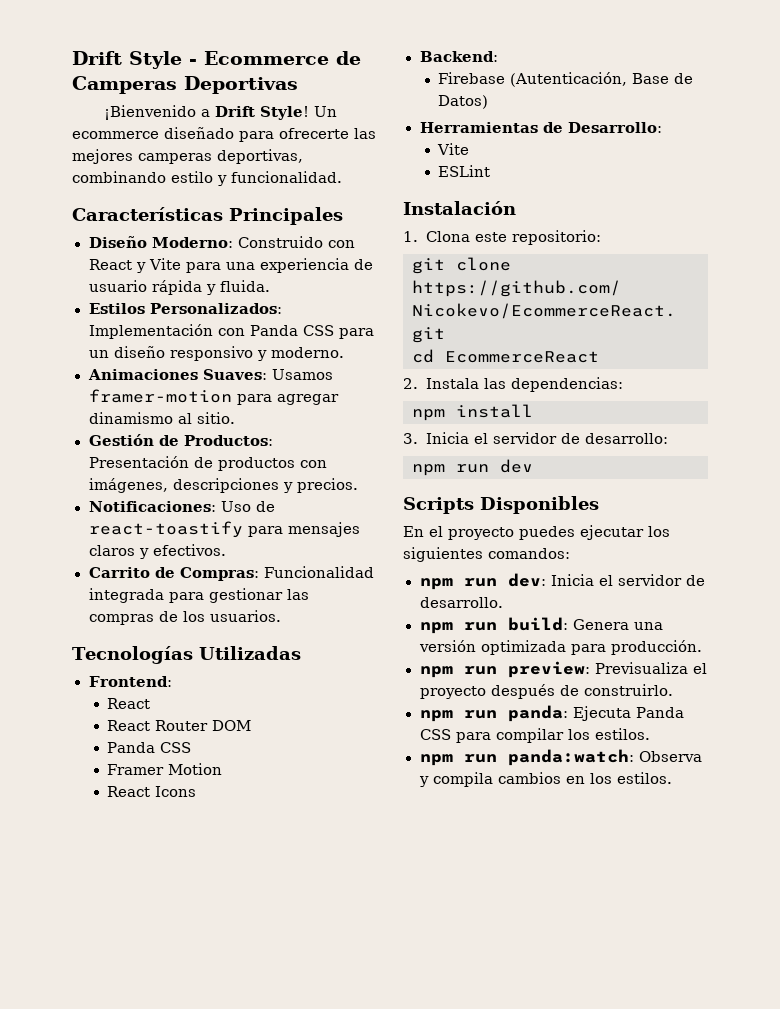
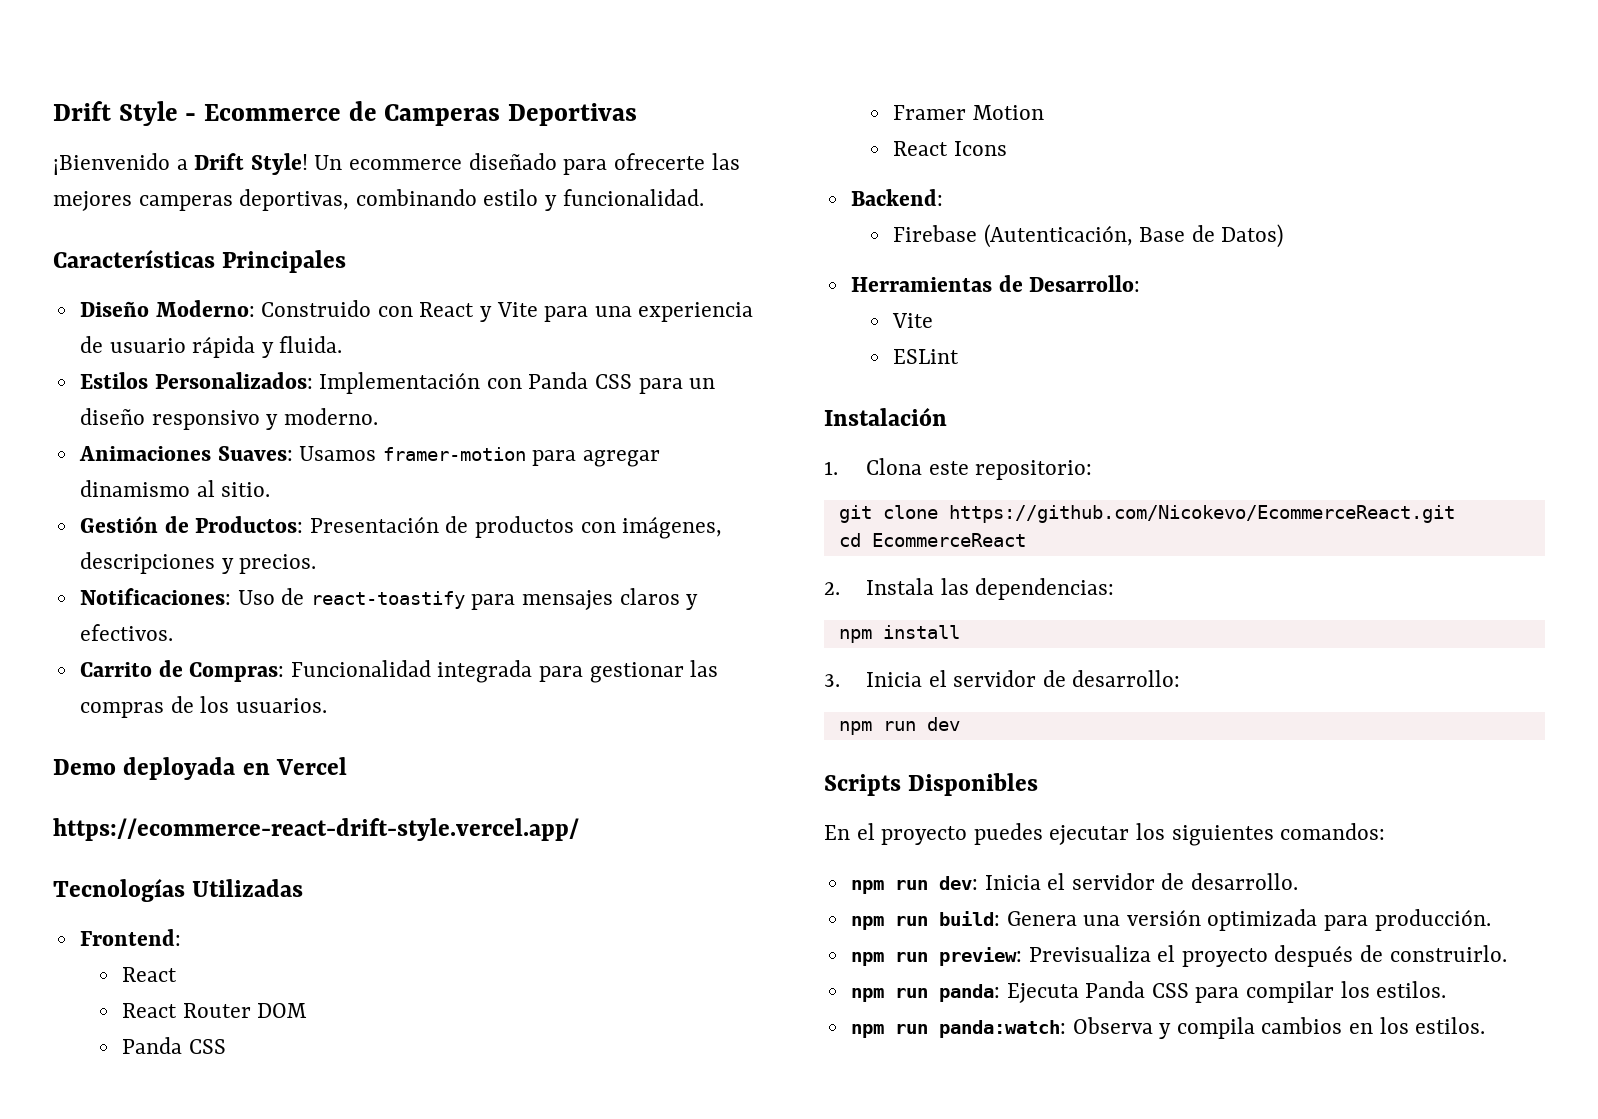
+ Demo deployada en Vercel
+ https://ecommerce-react-drift-style.vercel.app/

